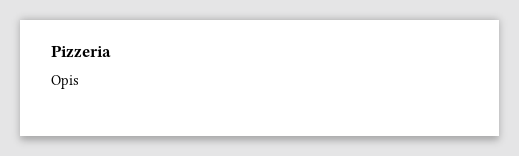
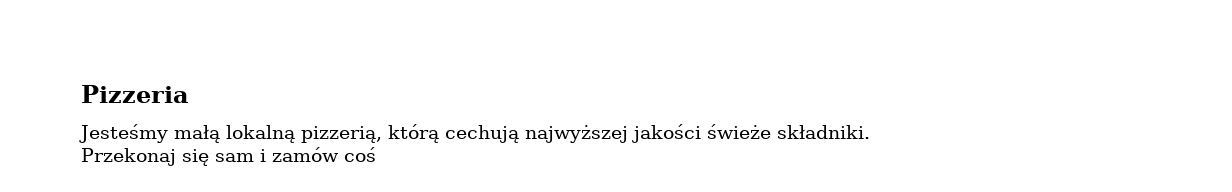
- Opis
+ Jesteśmy małą lokalną pizzerią, którą cechują najwyższej jakości świeże składniki.
+ Przekonaj się sam i zamów coś

